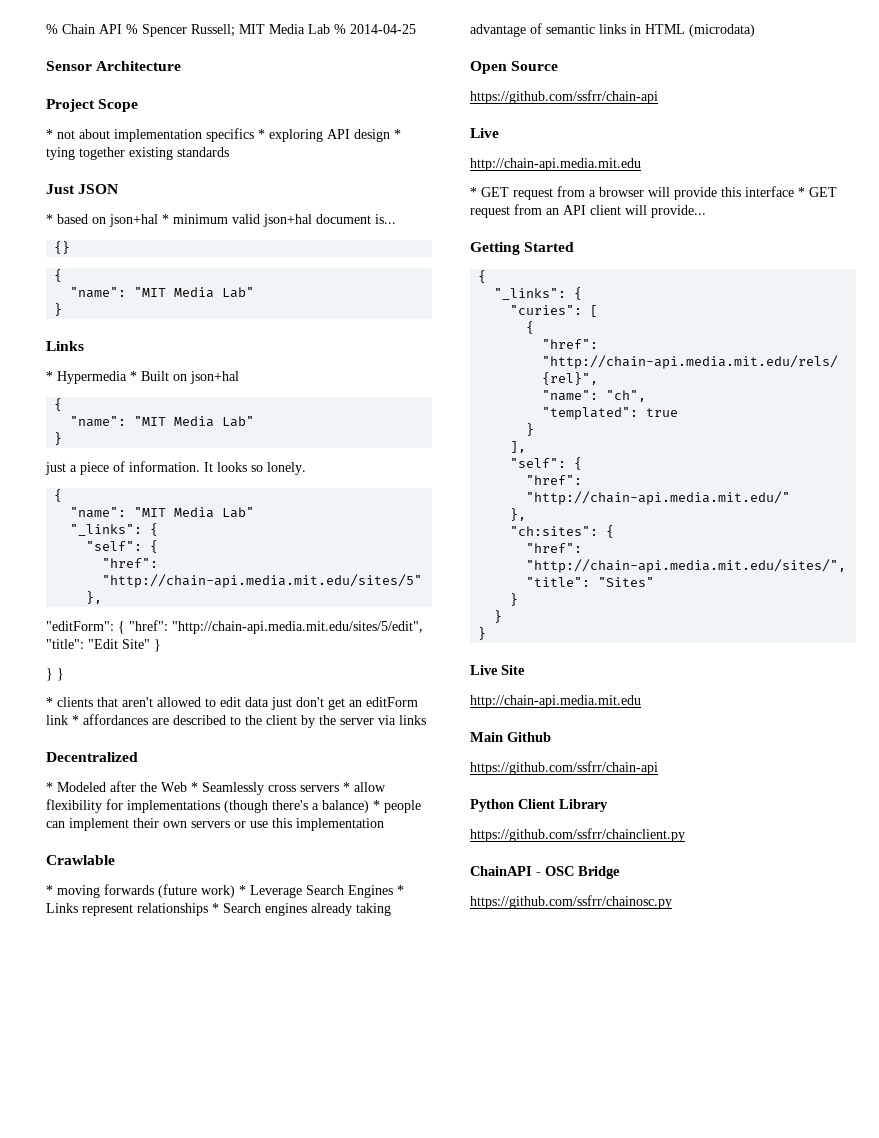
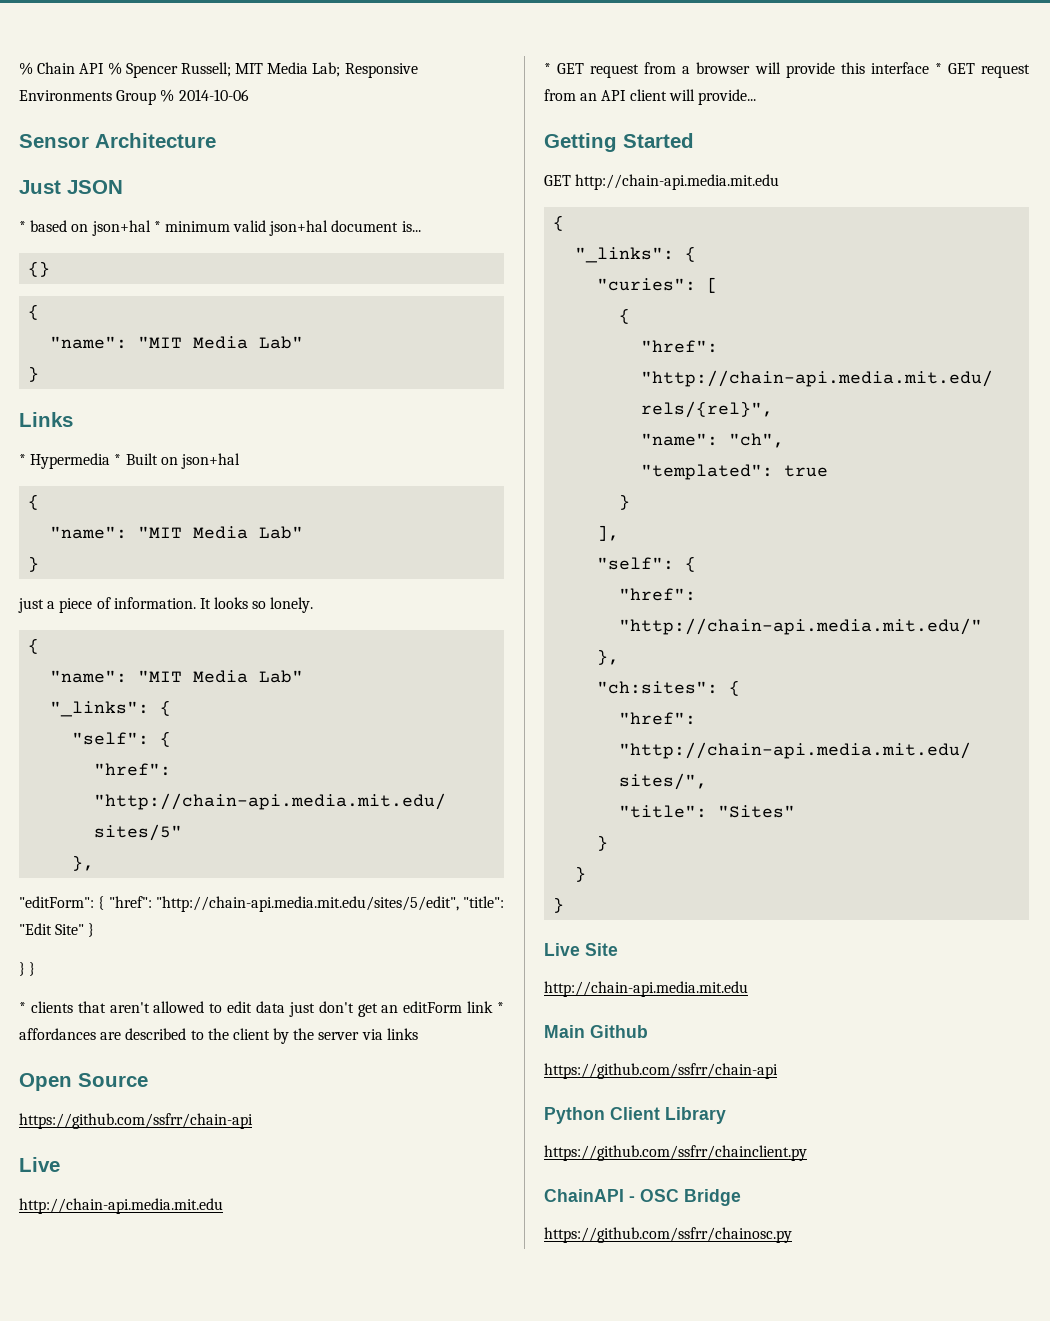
- % Chain API % Spencer Russell; MIT Media Lab % 2014-04-25
+ % Chain API % Spencer Russell; MIT Media Lab; Responsive Environments Group % 2014-10-06
  Sensor Architecture
- Project Scope
- * not about implementation specifics * exploring API design * tying together existing standards
- Decentralized
- * Modeled after the Web * Seamlessly cross servers * allow flexibility for implementations (though there's a balance) * people can implement their own servers or use this implementation
- Crawlable
- * moving forwards (future work) * Leverage Search Engines * Links represent relationships * Search engines already taking advantage of semantic links in HTML (microdata)
+ GET http://chain-api.media.mit.edu

